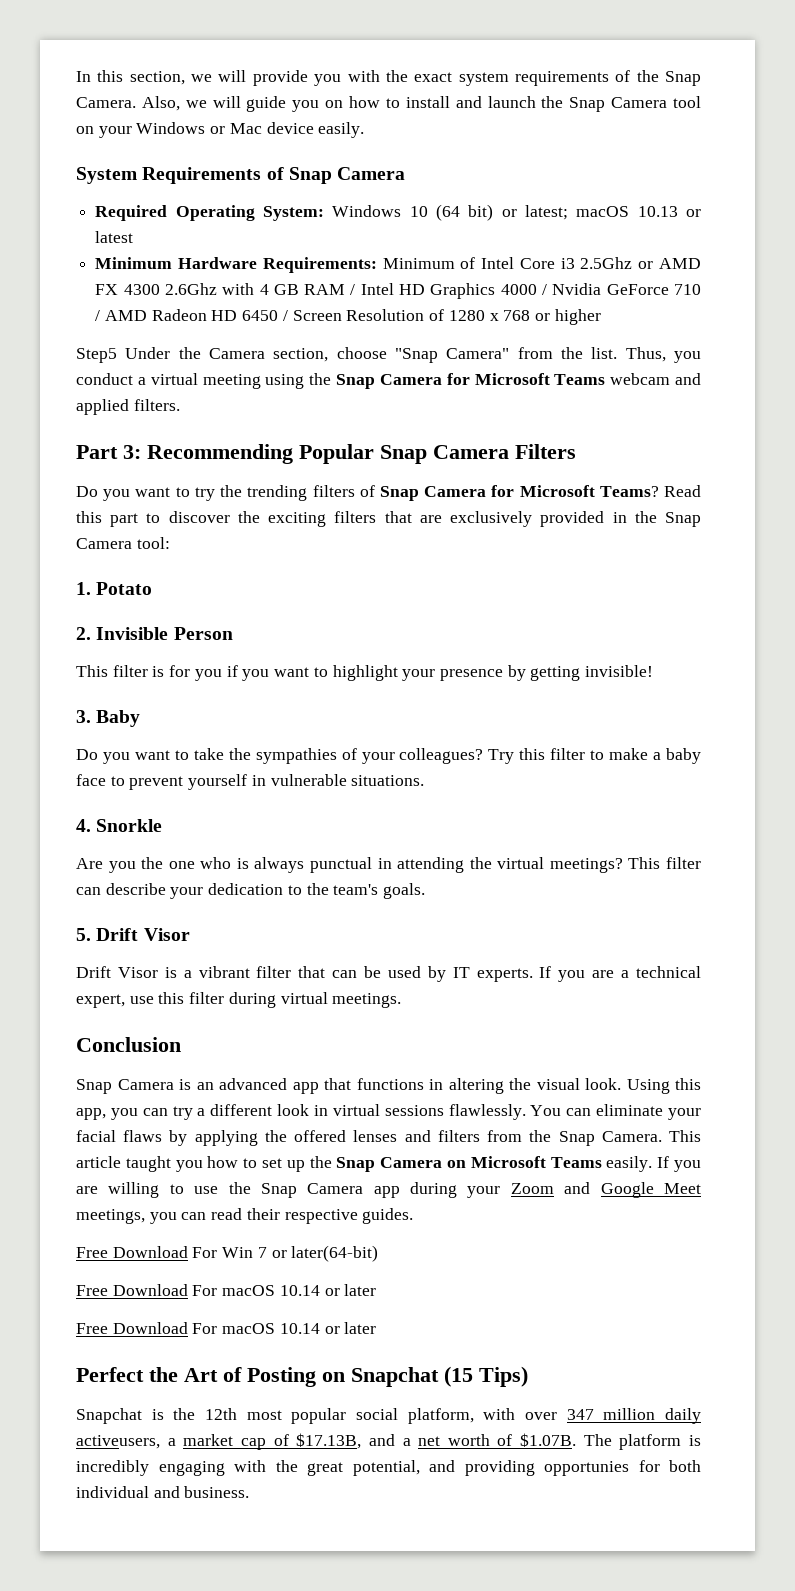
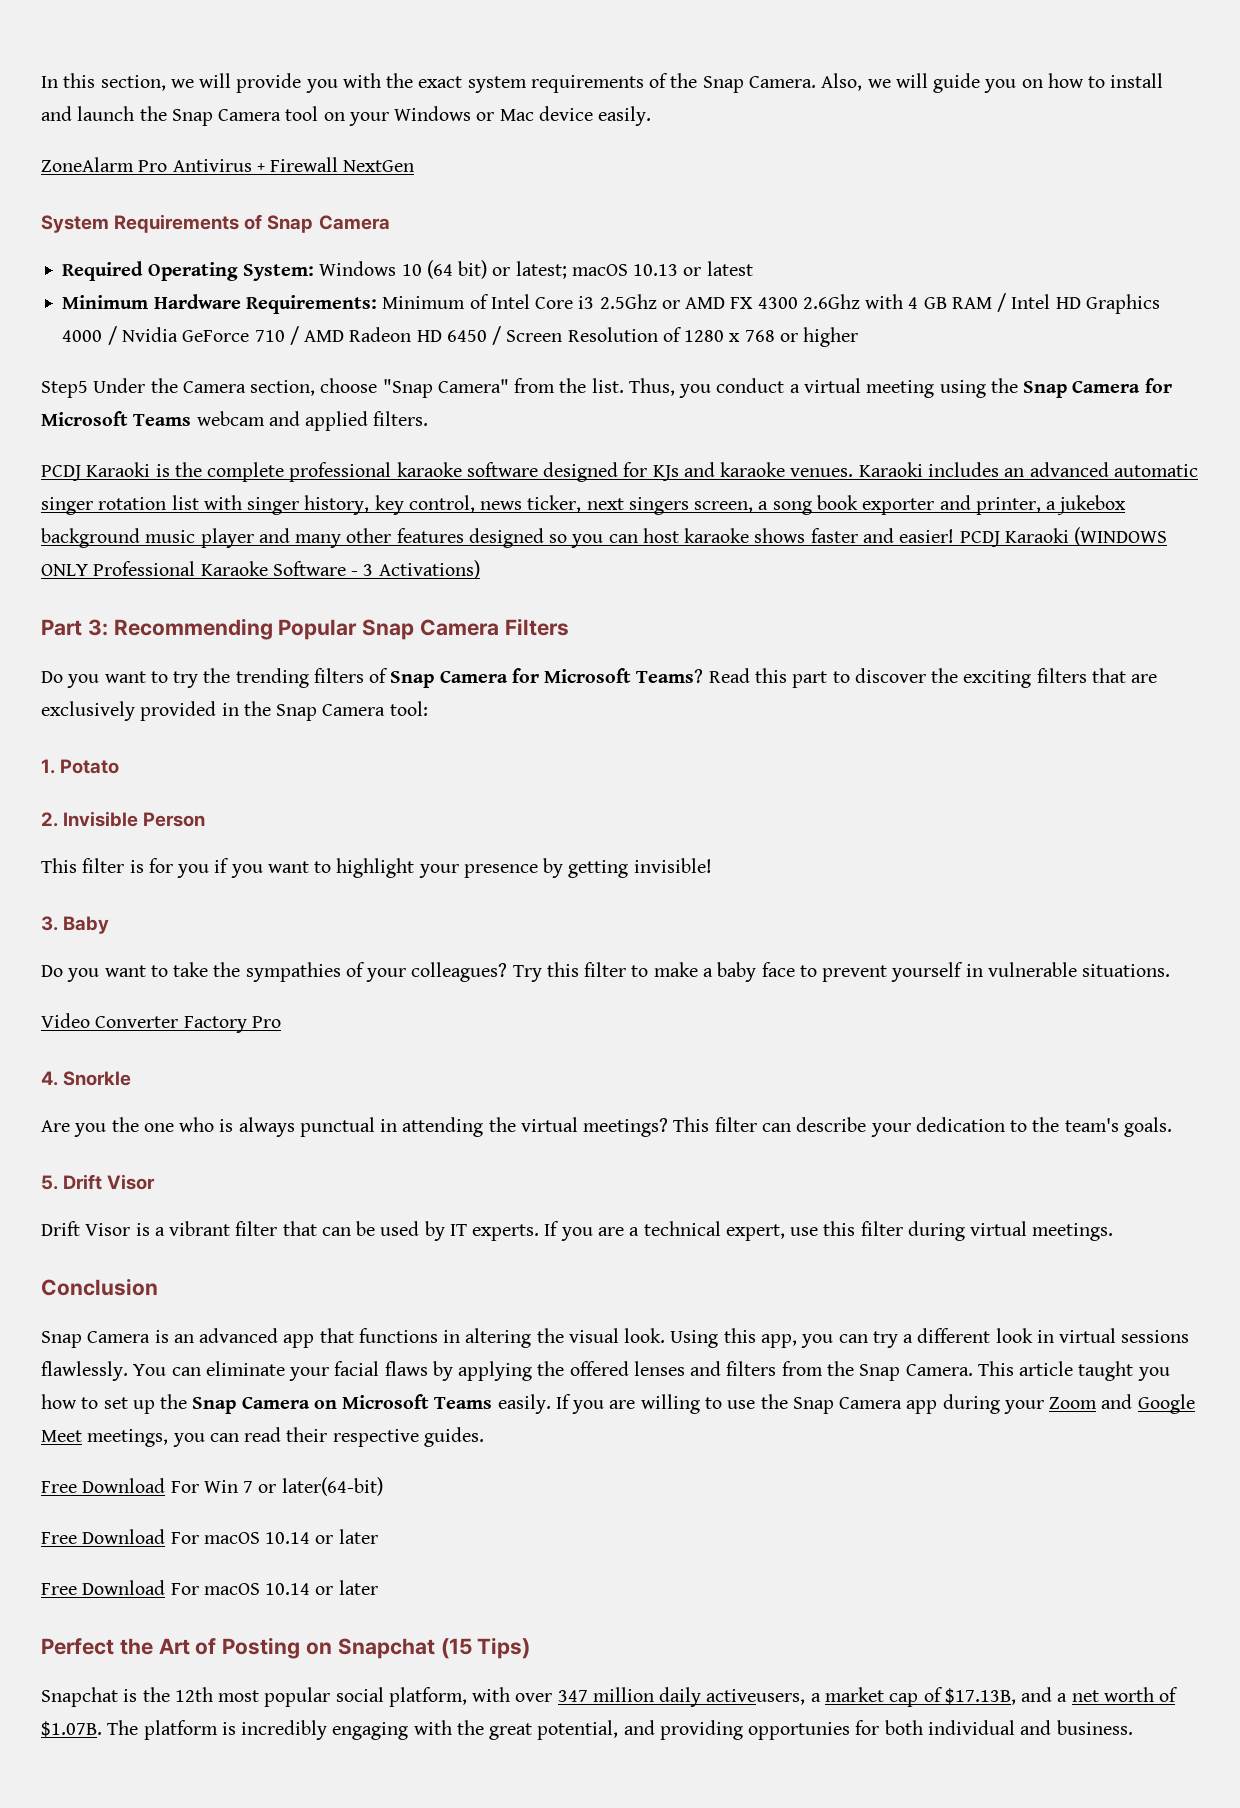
+ ZoneAlarm Pro Antivirus + Firewall NextGen
+ PCDJ Karaoki is the complete professional karaoke software designed for KJs and karaoke venues. Karaoki includes an advanced automatic singer rotation list with singer history, key control, news ticker, next singers screen, a song book exporter and printer, a jukebox background music player and many other features designed so you can host karaoke shows faster and easier! PCDJ Karaoki (WINDOWS ONLY Professional Karaoke Software - 3 Activations)
+ Video Converter Factory Pro

